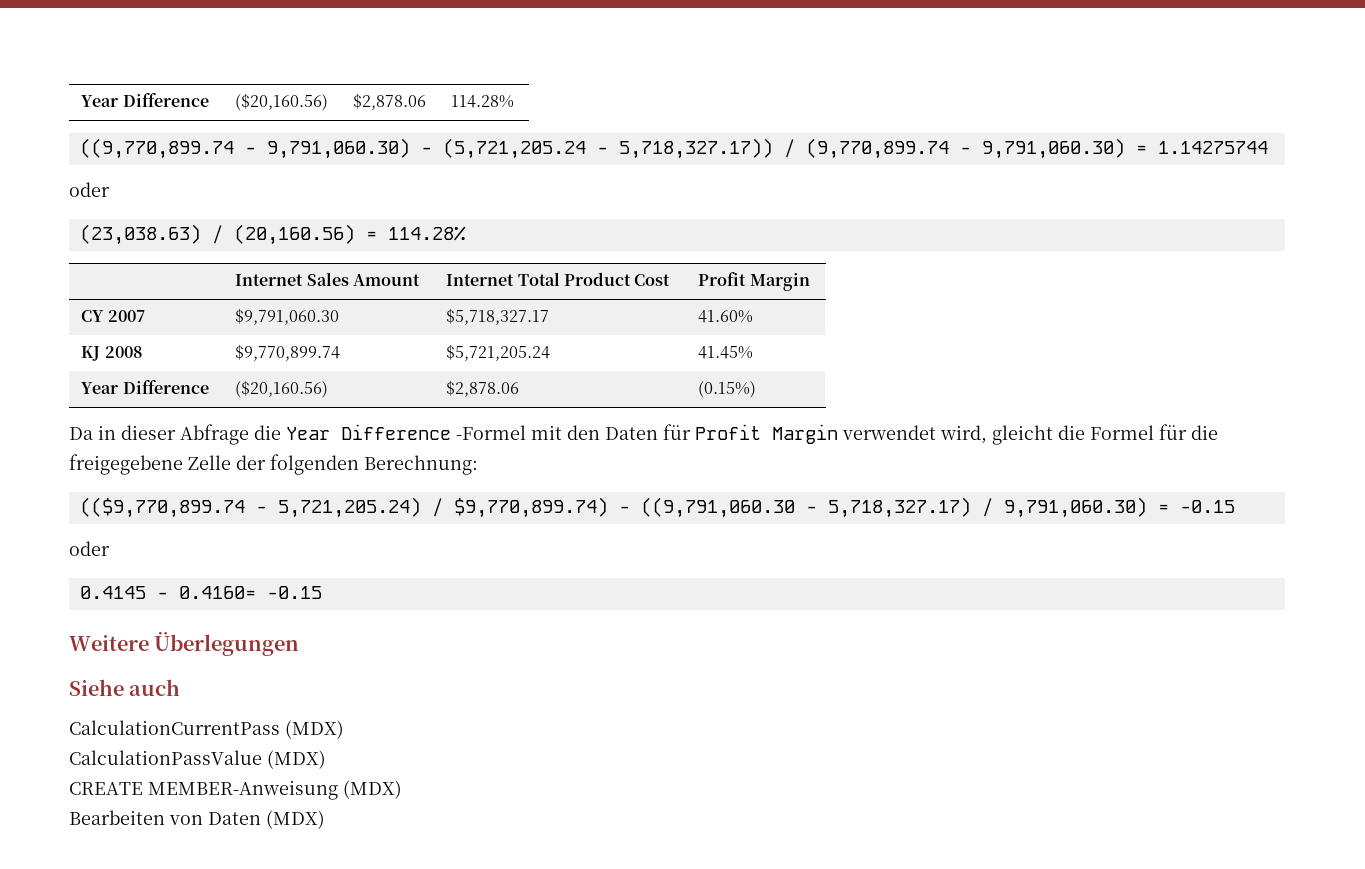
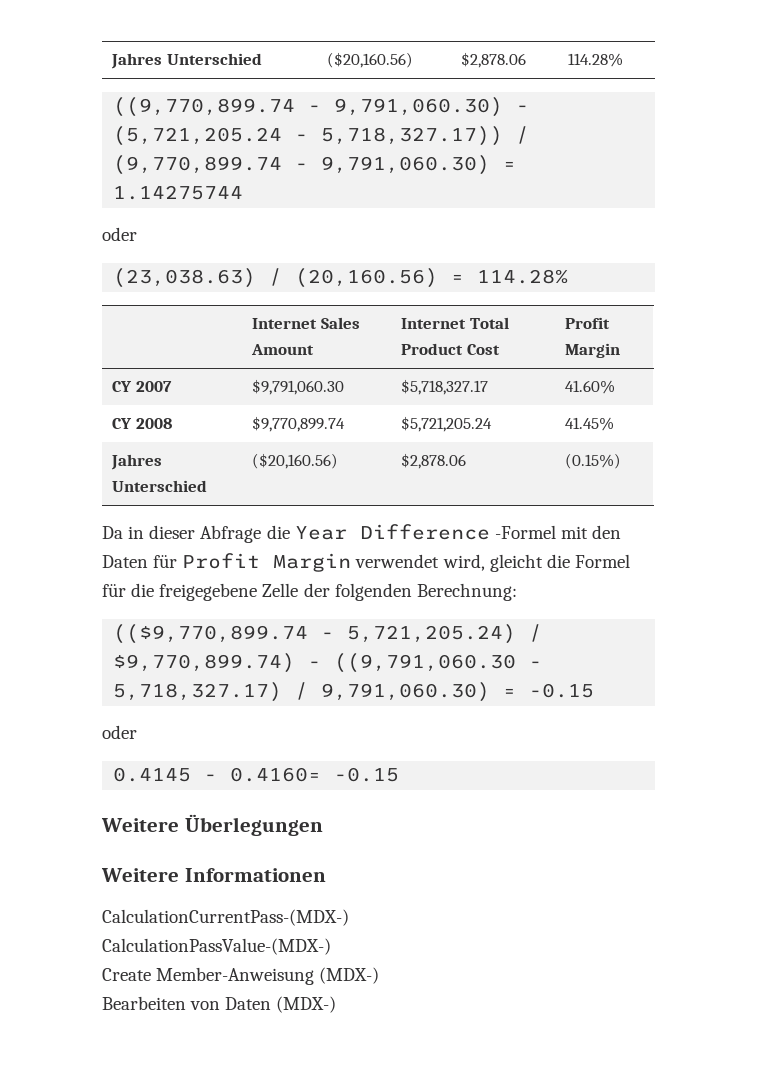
- Year Difference | ($20,160.56) | $2,878.06 | 114.28%
+ Jahres Unterschied | ($20,160.56) | $2,878.06 | 114.28%
- KJ 2008 | $9,770,899.74 | $5,721,205.24 | 41.45%
+ CY 2008 | $9,770,899.74 | $5,721,205.24 | 41.45%
- Year Difference | ($20,160.56) | $2,878.06 | (0.15%)
+ Jahres Unterschied | ($20,160.56) | $2,878.06 | (0.15%)
- Siehe auch
- CalculationCurrentPass (MDX)
- CalculationPassValue (MDX)
- CREATE MEMBER-Anweisung (MDX)
+ Weitere Informationen
+ CalculationCurrentPass-(MDX-)
+ CalculationPassValue-(MDX-)
+ Create Member-Anweisung (MDX-)
- Bearbeiten von Daten (MDX)
+ Bearbeiten von Daten (MDX-)

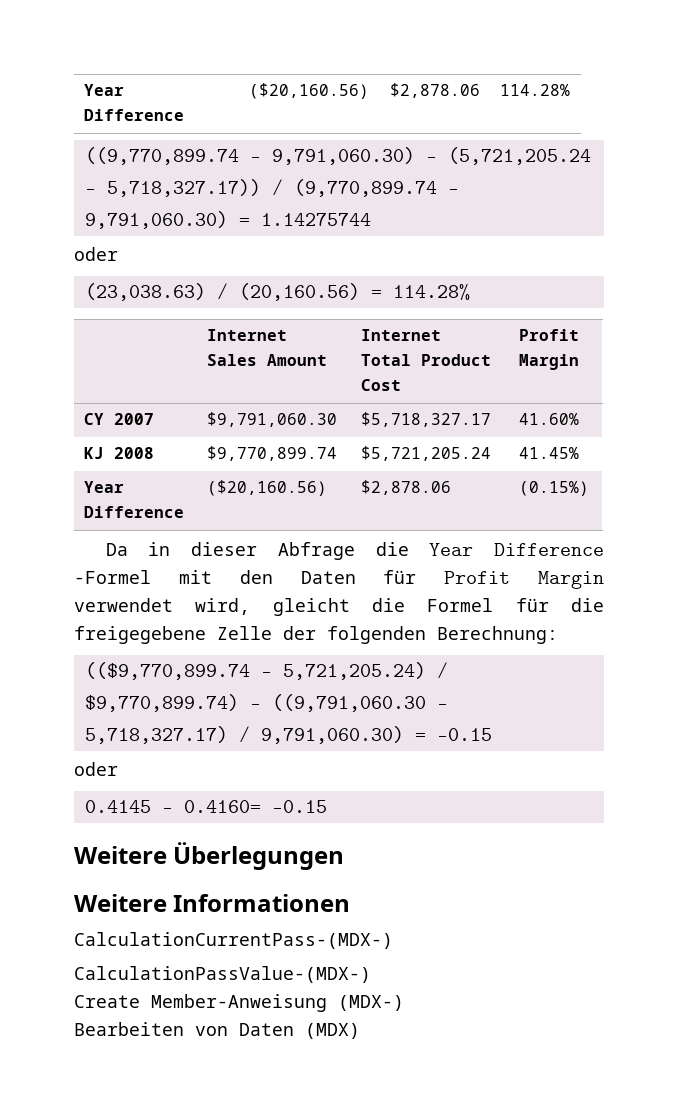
- Jahres Unterschied | ($20,160.56) | $2,878.06 | 114.28%
+ Year Difference | ($20,160.56) | $2,878.06 | 114.28%
- CY 2008 | $9,770,899.74 | $5,721,205.24 | 41.45%
+ KJ 2008 | $9,770,899.74 | $5,721,205.24 | 41.45%
- Jahres Unterschied | ($20,160.56) | $2,878.06 | (0.15%)
+ Year Difference | ($20,160.56) | $2,878.06 | (0.15%)
- Bearbeiten von Daten (MDX-)
+ Bearbeiten von Daten (MDX)

